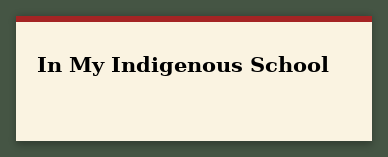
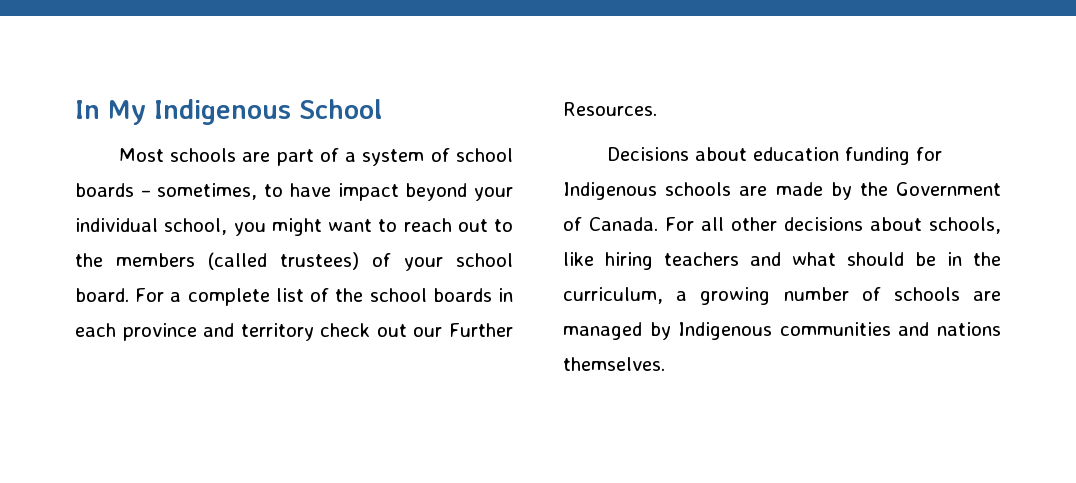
+ Most schools are part of a system of school boards – sometimes, to have impact beyond your individual school, you might want to reach out to the members (called trustees) of your school board. For a complete list of the school boards in each province and territory check out our Further Resources.
+ Decisions about education funding for Indigenous schools are made by the Government of Canada. For all other decisions about schools, like hiring teachers and what should be in the curriculum, a growing number of schools are managed by Indigenous communities and nations themselves.

